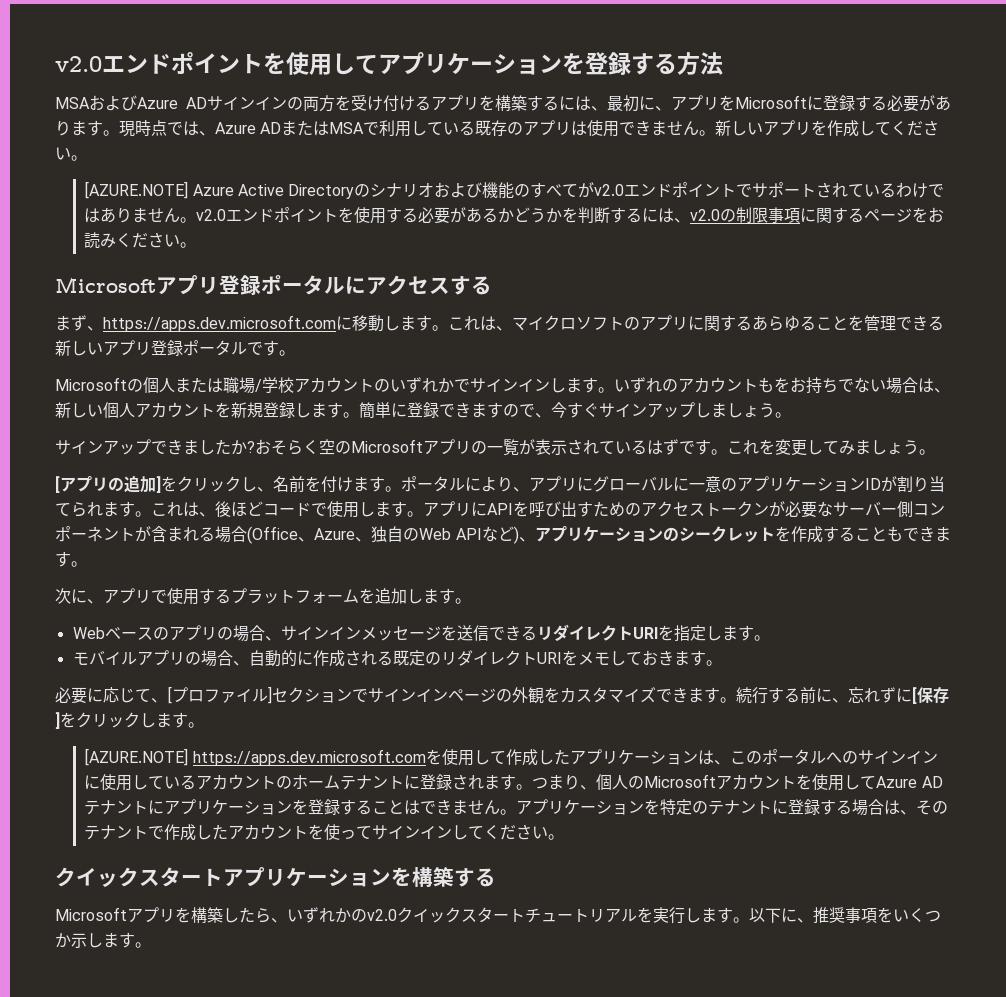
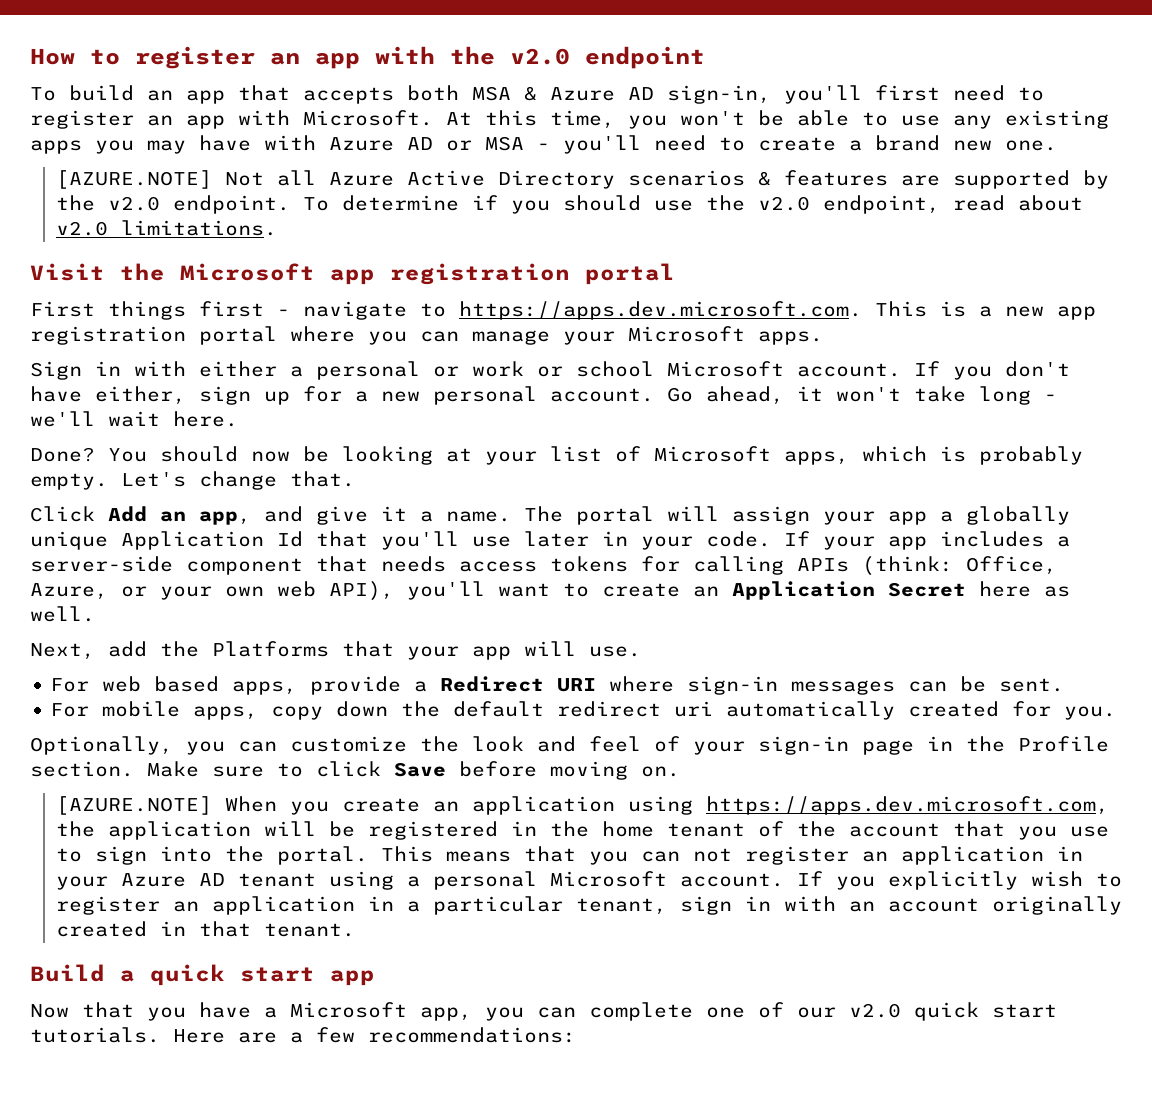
- v2.0エンドポイントを使用してアプリケーションを登録する方法
- MSAおよびAzure ADサインインの両方を受け付けるアプリを構築するには、最初に、アプリをMicrosoftに登録する必要があります。現時点では、Azure ADまたはMSAで利用している既存のアプリは使用できません。新しいアプリを作成してください。
- [AZURE.NOTE] Azure Active Directoryのシナリオおよび機能のすべてがv2.0エンドポイントでサポートされているわけではありません。v2.0エンドポイントを使用する必要があるかどうかを判断するには、v2.0の制限事項に関するページをお読みください。
- Microsoftアプリ登録ポータルにアクセスする
- まず、https://apps.dev.microsoft.comに移動します。これは、マイクロソフトのアプリに関するあらゆることを管理できる新しいアプリ登録ポータルです。
- Microsoftの個人または職場/学校アカウントのいずれかでサインインします。いずれのアカウントもをお持ちでない場合は、新しい個人アカウントを新規登録します。簡単に登録できますので、今すぐサインアップしましょう。
- サインアップできましたか?おそらく空のMicrosoftアプリの一覧が表示されているはずです。これを変更してみましょう。
- [アプリの追加]をクリックし、名前を付けます。ポータルにより、アプリにグローバルに一意のアプリケーションIDが割り当てられます。これは、後ほどコードで使用します。アプリにAPIを呼び出すためのアクセストークンが必要なサーバー側コンポーネントが含まれる場合(Office、Azure、独自のWeb APIなど)、アプリケーションのシークレットを作成することもできます。
- 次に、アプリで使用するプラットフォームを追加します。
- Webベースのアプリの場合、サインインメッセージを送信できるリダイレクトURIを指定します。
- モバイルアプリの場合、自動的に作成される既定のリダイレクトURIをメモしておきます。
- 必要に応じて、[プロファイル]セクションでサインインページの外観をカスタマイズできます。続行する前に、忘れずに[保存]をクリックします。
- [AZURE.NOTE] https://apps.dev.microsoft.comを使用して作成したアプリケーションは、このポータルへのサインインに使用しているアカウントのホームテナントに登録されます。つまり、個人のMicrosoftアカウントを使用してAzure ADテナントにアプリケーションを登録することはできません。アプリケーションを特定のテナントに登録する場合は、そのテナントで作成したアカウントを使ってサインインしてください。
- クイックスタートアプリケーションを構築する
- Microsoftアプリを構築したら、いずれかのv2.0クイックスタートチュートリアルを実行します。以下に、推奨事項をいくつか示します。
+ How to register an app with the v2.0 endpoint
+ To build an app that accepts both MSA & Azure AD sign-in, you'll first need to register an app with Microsoft. At this time, you won't be able to use any existing apps you may have with Azure AD or MSA - you'll need to create a brand new one.
+ [AZURE.NOTE] Not all Azure Active Directory scenarios & features are supported by the v2.0 endpoint. To determine if you should use the v2.0 endpoint, read about v2.0 limitations.
+ Visit the Microsoft app registration portal
+ First things first - navigate to https://apps.dev.microsoft.com. This is a new app registration portal where you can manage your Microsoft apps.
+ Sign in with either a personal or work or school Microsoft account. If you don't have either, sign up for a new personal account. Go ahead, it won't take long - we'll wait here.
+ Done? You should now be looking at your list of Microsoft apps, which is probably empty. Let's change that.
+ Click Add an app, and give it a name. The portal will assign your app a globally unique Application Id that you'll use later in your code. If your app includes a server-side component that needs access tokens for calling APIs (think: Office, Azure, or your own web API), you'll want to create an Application Secret here as well.
+ Next, add the Platforms that your app will use.
+ For web based apps, provide a Redirect URI where sign-in messages can be sent.
+ For mobile apps, copy down the default redirect uri automatically created for you.
+ Optionally, you can customize the look and feel of your sign-in page in the Profile section. Make sure to click Save before moving on.
+ [AZURE.NOTE] When you create an application using https://apps.dev.microsoft.com, the application will be registered in the home tenant of the account that you use to sign into the portal. This means that you can not register an application in your Azure AD tenant using a personal Microsoft account. If you explicitly wish to register an application in a particular tenant, sign in with an account originally created in that tenant.
+ Build a quick start app
+ Now that you have a Microsoft app, you can complete one of our v2.0 quick start tutorials. Here are a few recommendations:

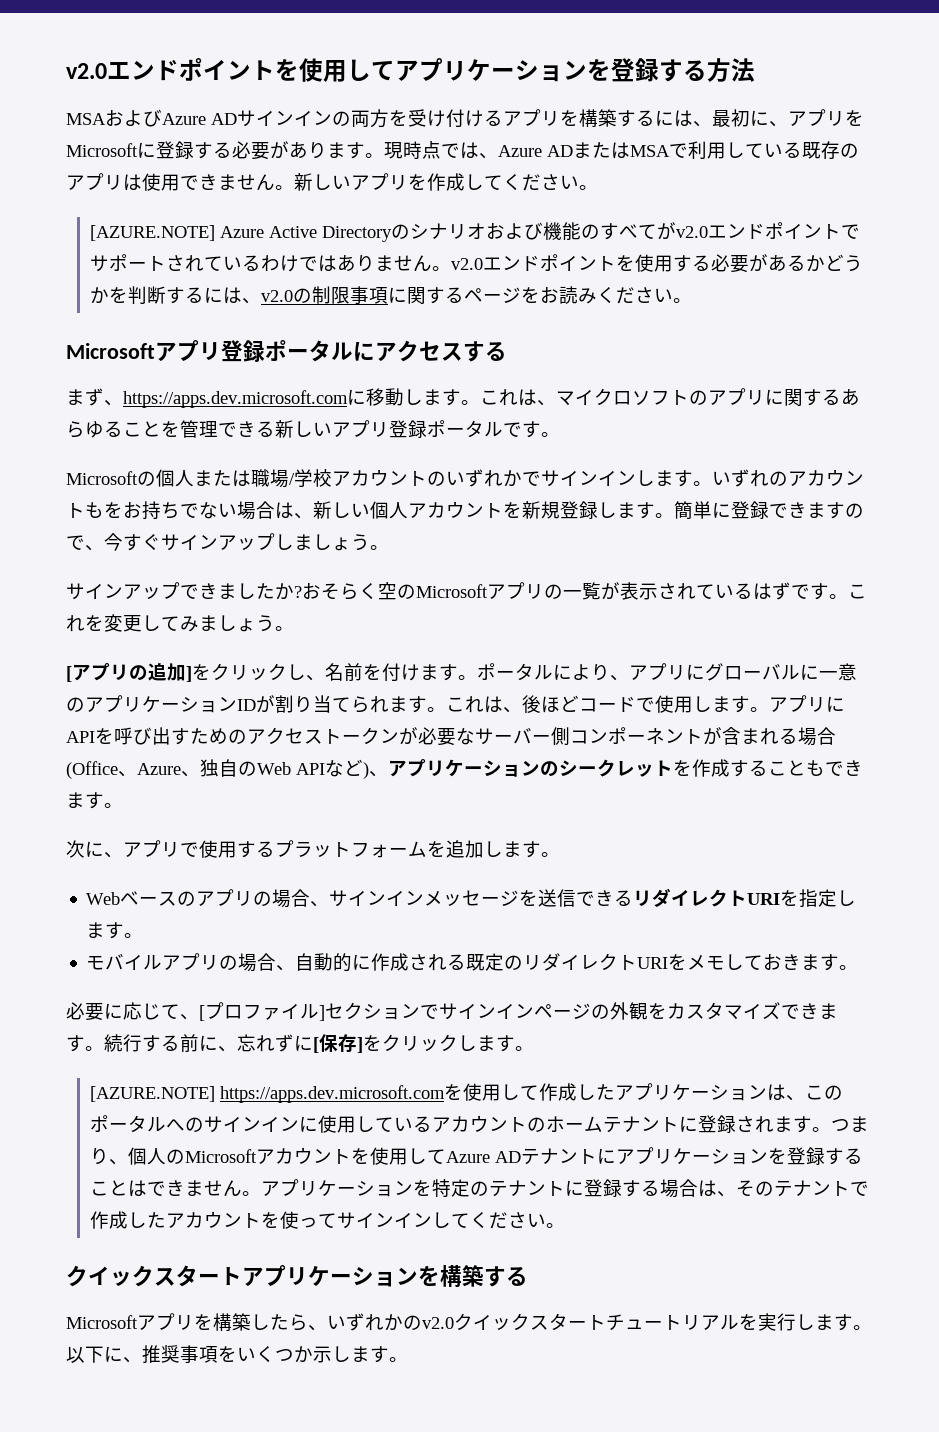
- How to register an app with the v2.0 endpoint
- To build an app that accepts both MSA & Azure AD sign-in, you'll first need to register an app with Microsoft. At this time, you won't be able to use any existing apps you may have with Azure AD or MSA - you'll need to create a brand new one.
- [AZURE.NOTE] Not all Azure Active Directory scenarios & features are supported by the v2.0 endpoint. To determine if you should use the v2.0 endpoint, read about v2.0 limitations.
- Visit the Microsoft app registration portal
- First things first - navigate to https://apps.dev.microsoft.com. This is a new app registration portal where you can manage your Microsoft apps.
- Sign in with either a personal or work or school Microsoft account. If you don't have either, sign up for a new personal account. Go ahead, it won't take long - we'll wait here.
- Done? You should now be looking at your list of Microsoft apps, which is probably empty. Let's change that.
- Click Add an app, and give it a name. The portal will assign your app a globally unique Application Id that you'll use later in your code. If your app includes a server-side component that needs access tokens for calling APIs (think: Office, Azure, or your own web API), you'll want to create an Application Secret here as well.
- Next, add the Platforms that your app will use.
- For web based apps, provide a Redirect URI where sign-in messages can be sent.
- For mobile apps, copy down the default redirect uri automatically created for you.
- Optionally, you can customize the look and feel of your sign-in page in the Profile section. Make sure to click Save before moving on.
- [AZURE.NOTE] When you create an application using https://apps.dev.microsoft.com, the application will be registered in the home tenant of the account that you use to sign into the portal. This means that you can not register an application in your Azure AD tenant using a personal Microsoft account. If you explicitly wish to register an application in a particular tenant, sign in with an account originally created in that tenant.
- Build a quick start app
- Now that you have a Microsoft app, you can complete one of our v2.0 quick start tutorials. Here are a few recommendations:
+ v2.0エンドポイントを使用してアプリケーションを登録する方法
+ MSAおよびAzure ADサインインの両方を受け付けるアプリを構築するには、最初に、アプリをMicrosoftに登録する必要があります。現時点では、Azure ADまたはMSAで利用している既存のアプリは使用できません。新しいアプリを作成してください。
+ [AZURE.NOTE] Azure Active Directoryのシナリオおよび機能のすべてがv2.0エンドポイントでサポートされているわけではありません。v2.0エンドポイントを使用する必要があるかどうかを判断するには、v2.0の制限事項に関するページをお読みください。
+ Microsoftアプリ登録ポータルにアクセスする
+ まず、https://apps.dev.microsoft.comに移動します。これは、マイクロソフトのアプリに関するあらゆることを管理できる新しいアプリ登録ポータルです。
+ Microsoftの個人または職場/学校アカウントのいずれかでサインインします。いずれのアカウントもをお持ちでない場合は、新しい個人アカウントを新規登録します。簡単に登録できますので、今すぐサインアップしましょう。
+ サインアップできましたか?おそらく空のMicrosoftアプリの一覧が表示されているはずです。これを変更してみましょう。
+ [アプリの追加]をクリックし、名前を付けます。ポータルにより、アプリにグローバルに一意のアプリケーションIDが割り当てられます。これは、後ほどコードで使用します。アプリにAPIを呼び出すためのアクセストークンが必要なサーバー側コンポーネントが含まれる場合(Office、Azure、独自のWeb APIなど)、アプリケーションのシークレットを作成することもできます。
+ 次に、アプリで使用するプラットフォームを追加します。
+ Webベースのアプリの場合、サインインメッセージを送信できるリダイレクトURIを指定します。
+ モバイルアプリの場合、自動的に作成される既定のリダイレクトURIをメモしておきます。
+ 必要に応じて、[プロファイル]セクションでサインインページの外観をカスタマイズできます。続行する前に、忘れずに[保存]をクリックします。
+ [AZURE.NOTE] https://apps.dev.microsoft.comを使用して作成したアプリケーションは、このポータルへのサインインに使用しているアカウントのホームテナントに登録されます。つまり、個人のMicrosoftアカウントを使用してAzure ADテナントにアプリケーションを登録することはできません。アプリケーションを特定のテナントに登録する場合は、そのテナントで作成したアカウントを使ってサインインしてください。
+ クイックスタートアプリケーションを構築する
+ Microsoftアプリを構築したら、いずれかのv2.0クイックスタートチュートリアルを実行します。以下に、推奨事項をいくつか示します。

